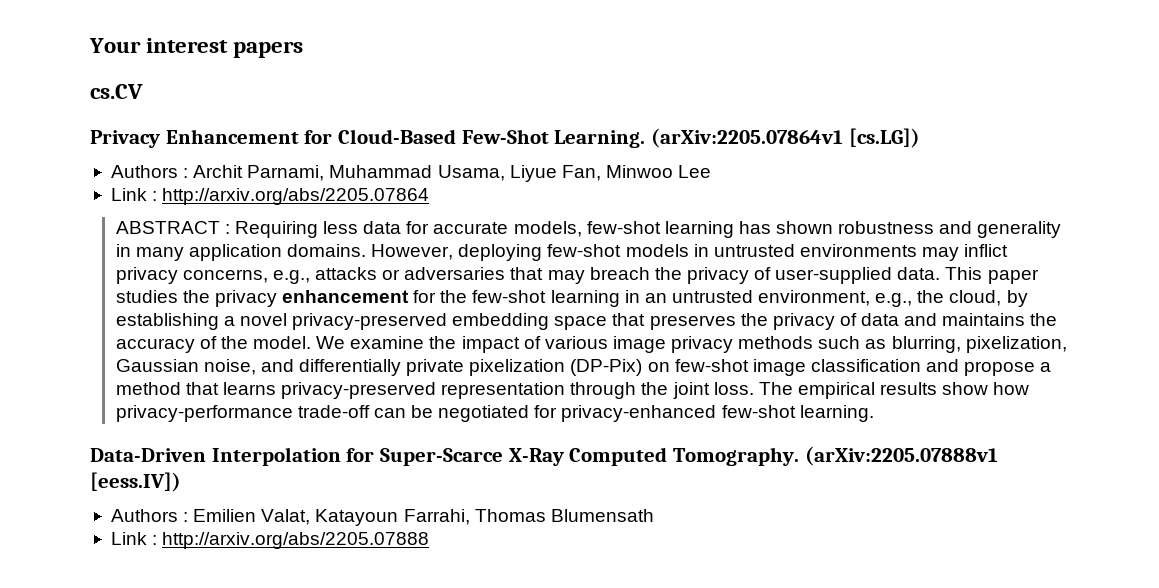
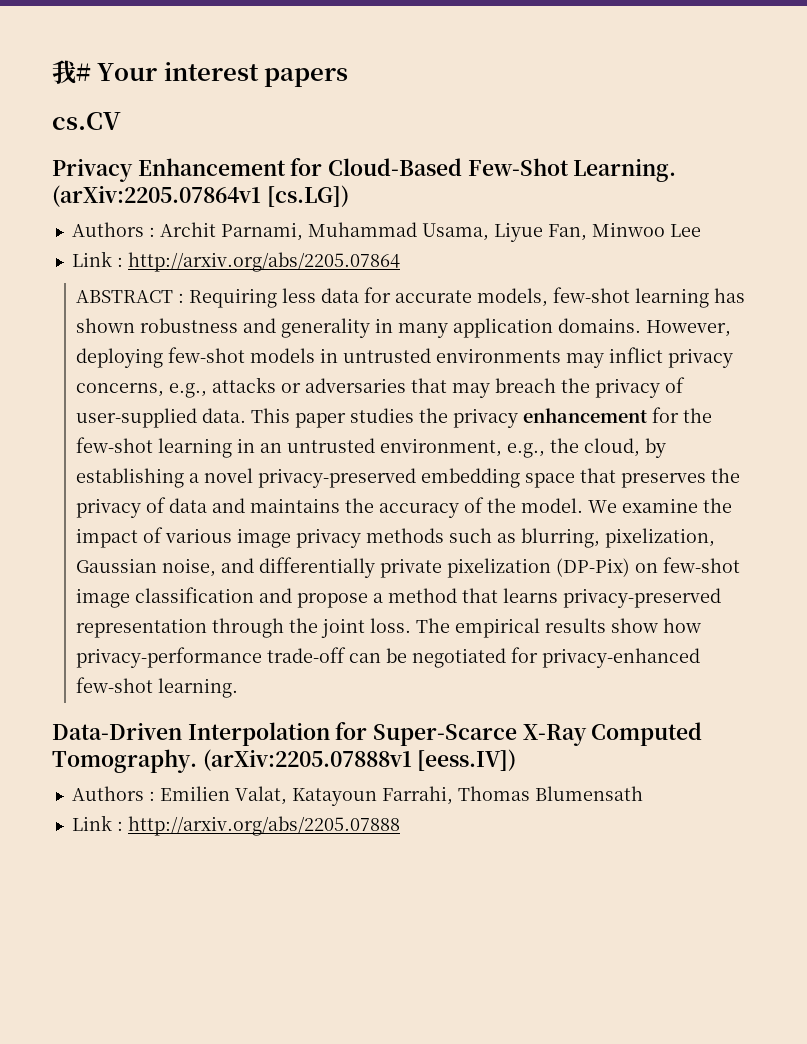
- Your interest papers
+ 我# Your interest papers

